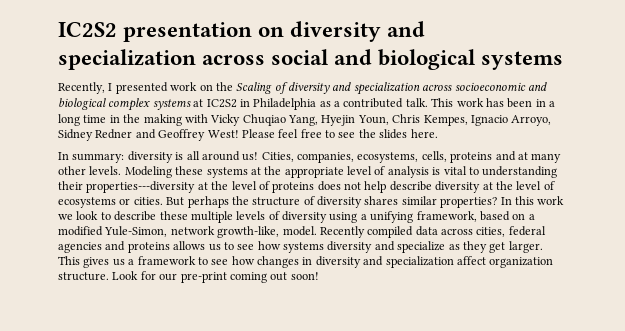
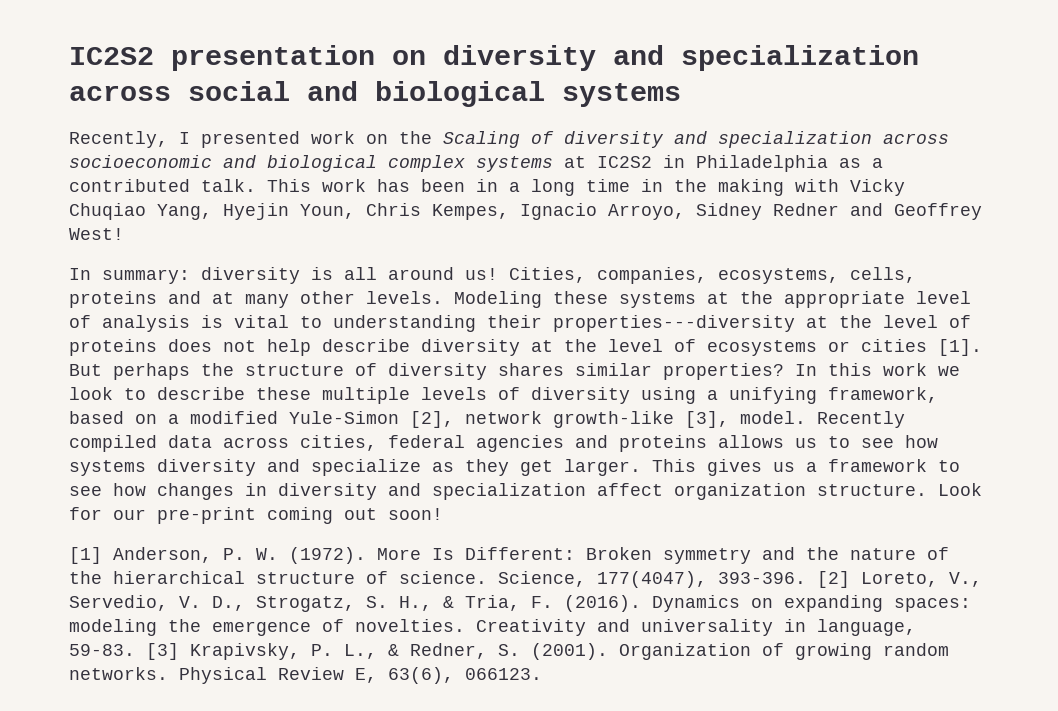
- Please feel free to see the slides here.
- Modeling these systems at the appropriate level of analysis is vital to understanding their properties---diversity at the level of proteins does not help describe diversity at the level of ecosystems or cities.
+ Modeling these systems at the appropriate level of analysis is vital to understanding their properties---diversity at the level of proteins does not help describe diversity at the level of ecosystems or cities [1].
- In this work we look to describe these multiple levels of diversity using a unifying framework, based on a modified Yule-Simon, network growth-like, model.
+ In this work we look to describe these multiple levels of diversity using a unifying framework, based on a modified Yule-Simon [2], network growth-like [3], model.
+ [1] Anderson, P. W. (1972). More Is Different: Broken symmetry and the nature of the hierarchical structure of science. Science, 177(4047), 393-396. [2] Loreto, V., Servedio, V. D., Strogatz, S. H., & Tria, F. (2016). Dynamics on expanding spaces: modeling the emergence of novelties. Creativity and universality in language, 59-83. [3] Krapivsky, P. L., & Redner, S. (2001). Organization of growing random networks. Physical Review E, 63(6), 066123.

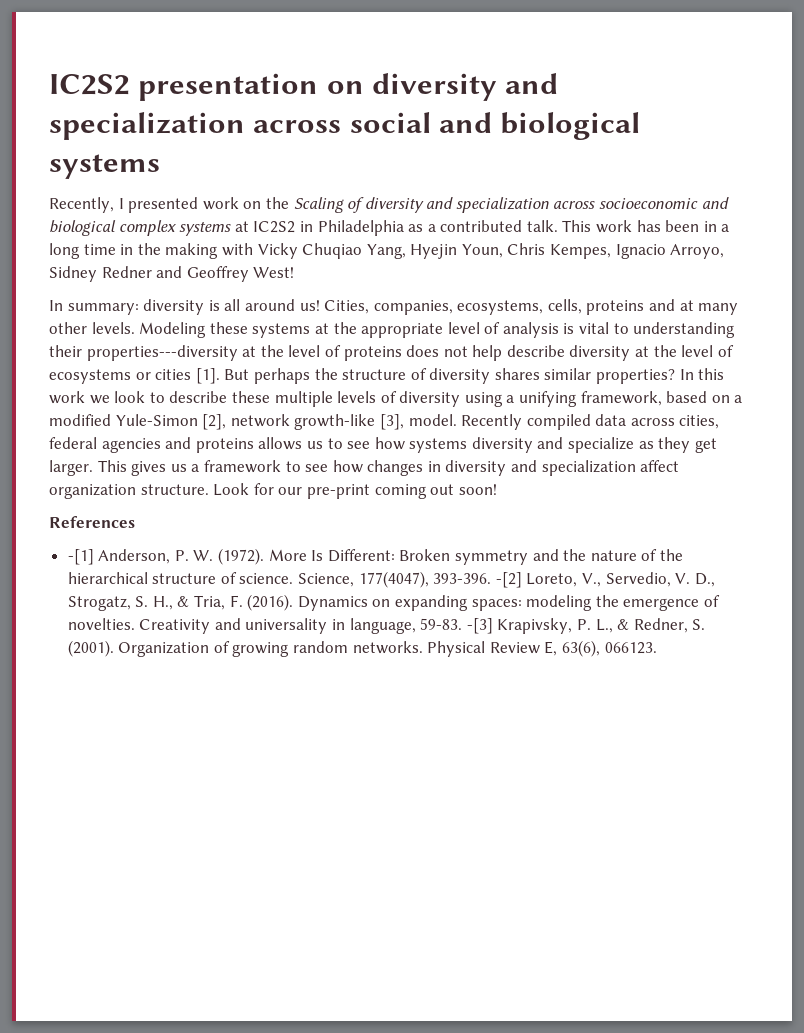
- [1] Anderson, P. W. (1972).
+ References
+ -[1] Anderson, P. W. (1972).
- [2] Loreto, V., Servedio, V. D., Strogatz, S. H., & Tria, F. (2016).
+ -[2] Loreto, V., Servedio, V. D., Strogatz, S. H., & Tria, F. (2016).
- [3] Krapivsky, P. L., & Redner, S. (2001).
+ -[3] Krapivsky, P. L., & Redner, S. (2001).

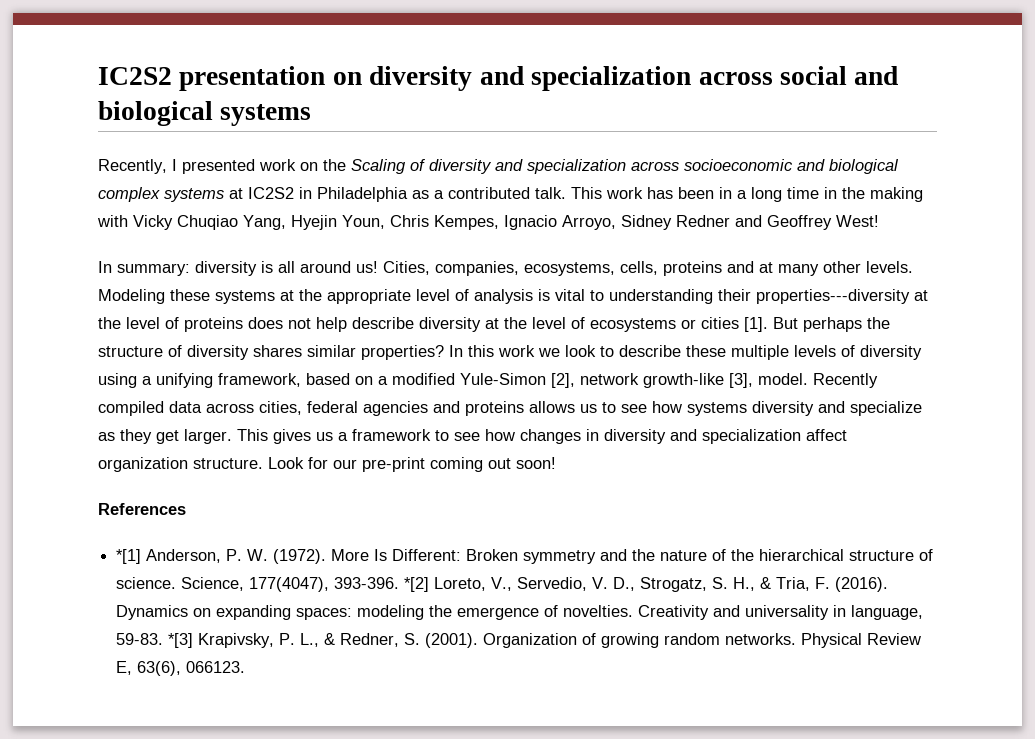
- -[1] Anderson, P. W. (1972).
+ *[1] Anderson, P. W. (1972).
- -[2] Loreto, V., Servedio, V. D., Strogatz, S. H., & Tria, F. (2016).
+ *[2] Loreto, V., Servedio, V. D., Strogatz, S. H., & Tria, F. (2016).
- -[3] Krapivsky, P. L., & Redner, S. (2001).
+ *[3] Krapivsky, P. L., & Redner, S. (2001).

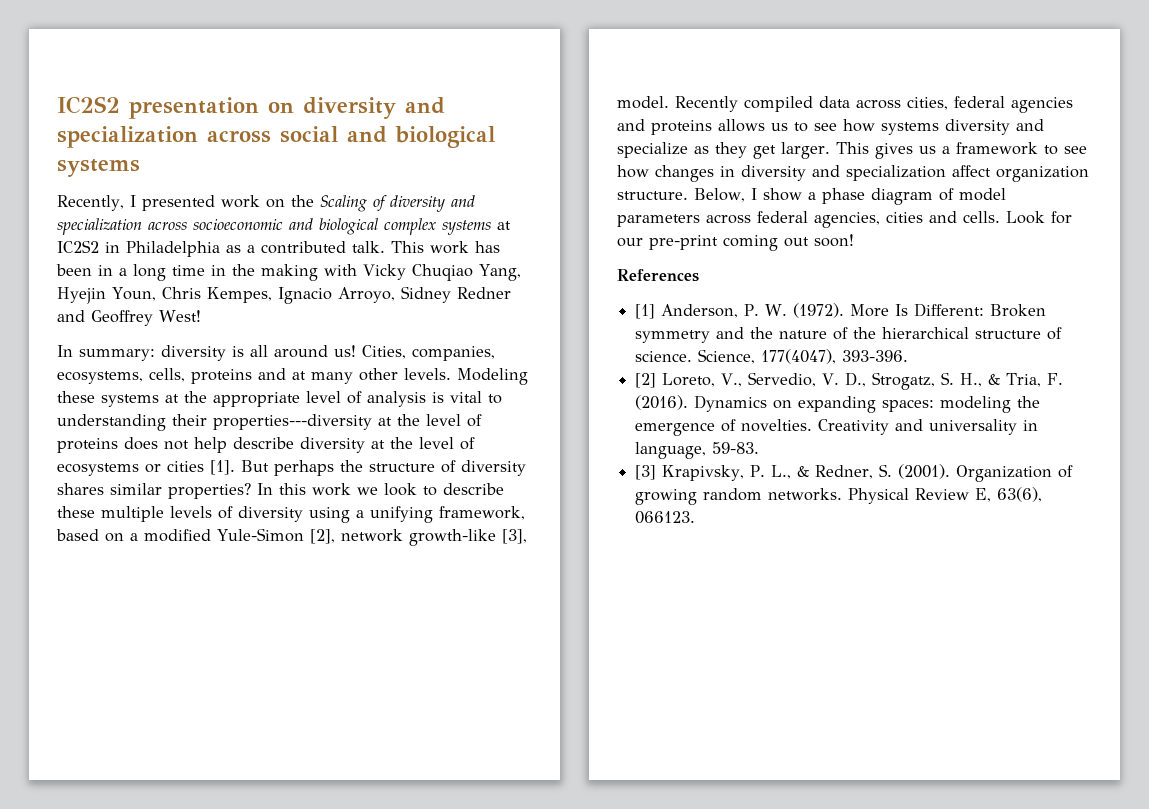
+ Below, I show a phase diagram of model parameters across federal agencies, cities and cells.
- *[1] Anderson, P. W. (1972).
+ [1] Anderson, P. W. (1972).
- Science, 177(4047), 393-396. *[2] Loreto, V., Servedio, V. D., Strogatz, S. H., & Tria, F. (2016).
+ Science, 177(4047), 393-396.
+ [2] Loreto, V., Servedio, V. D., Strogatz, S. H., & Tria, F. (2016).
- Creativity and universality in language, 59-83. *[3] Krapivsky, P. L., & Redner, S. (2001).
+ Creativity and universality in language, 59-83.
+ [3] Krapivsky, P. L., & Redner, S. (2001).

